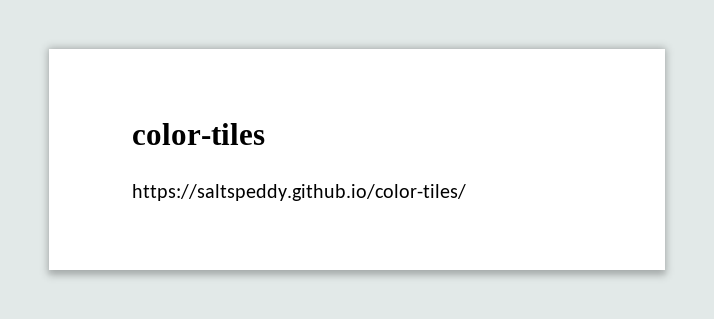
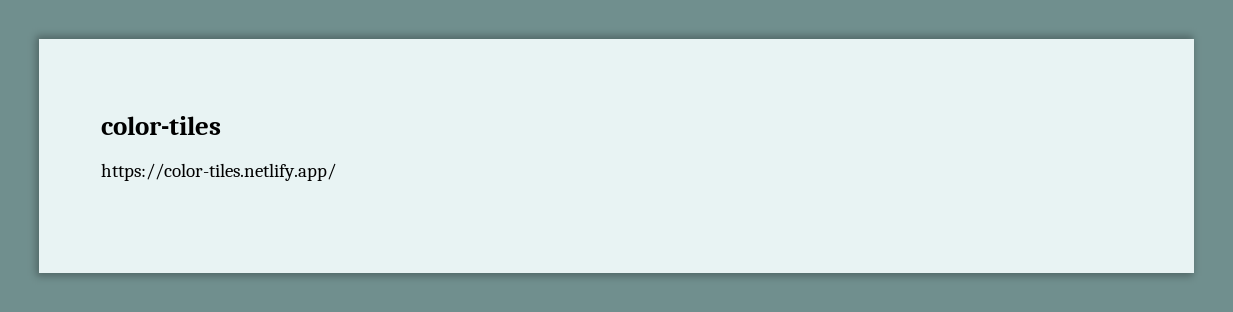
- https://saltspeddy.github.io/color-tiles/
+ https://color-tiles.netlify.app/

